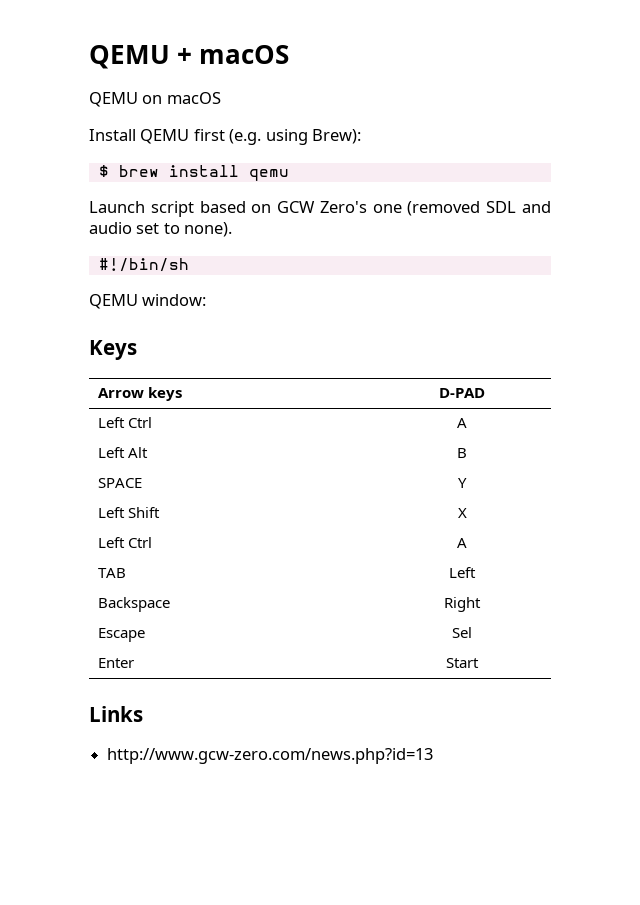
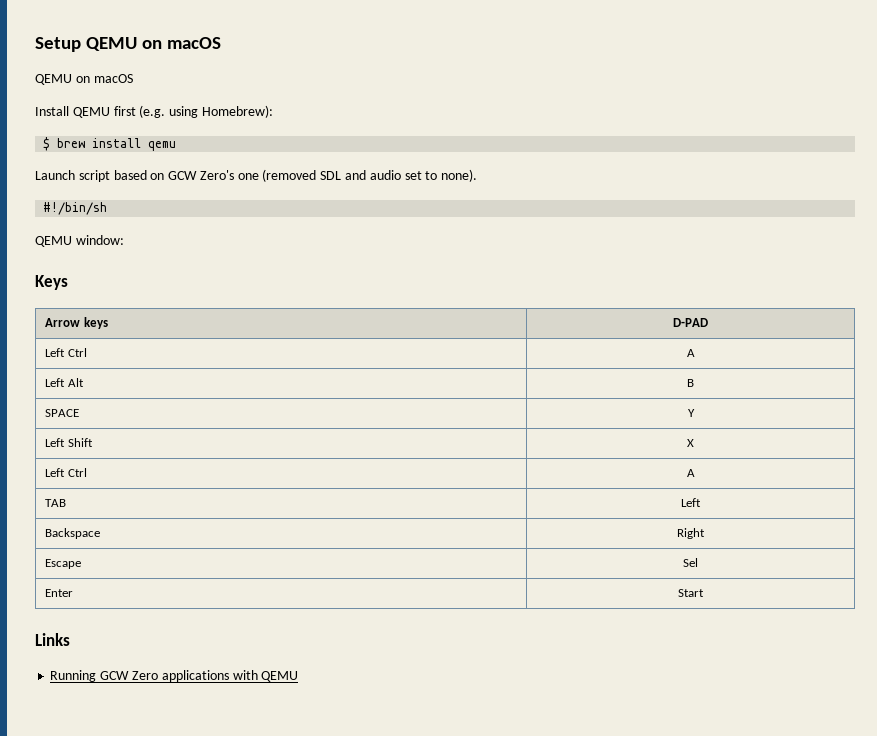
- QEMU + macOS
+ Setup QEMU on macOS
- Install QEMU first (e.g. using Brew):
+ Install QEMU first (e.g. using Homebrew):
- http://www.gcw-zero.com/news.php?id=13
+ Running GCW Zero applications with QEMU

